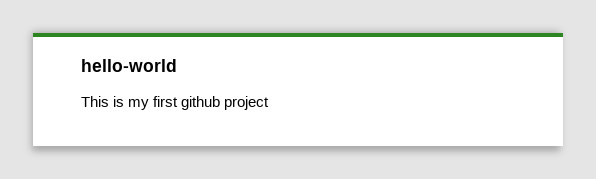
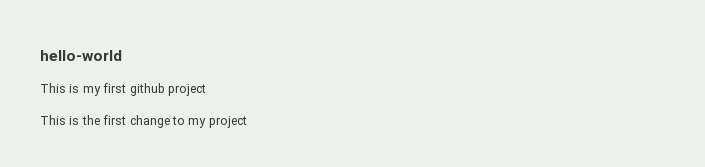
+ This is the first change to my project

